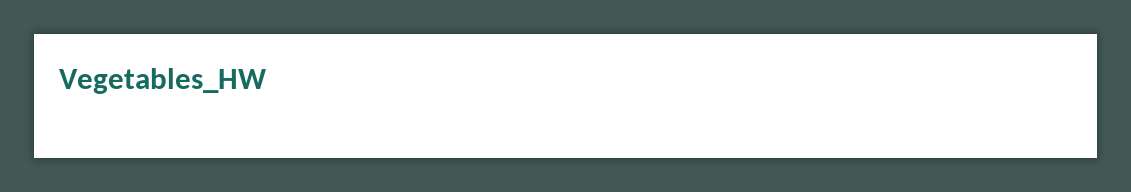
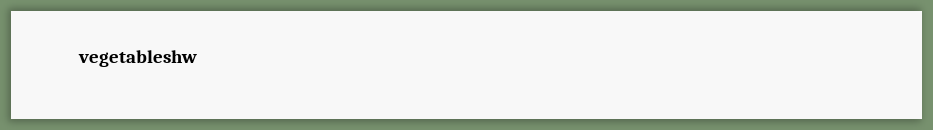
- Vegetables_HW
+ vegetableshw

